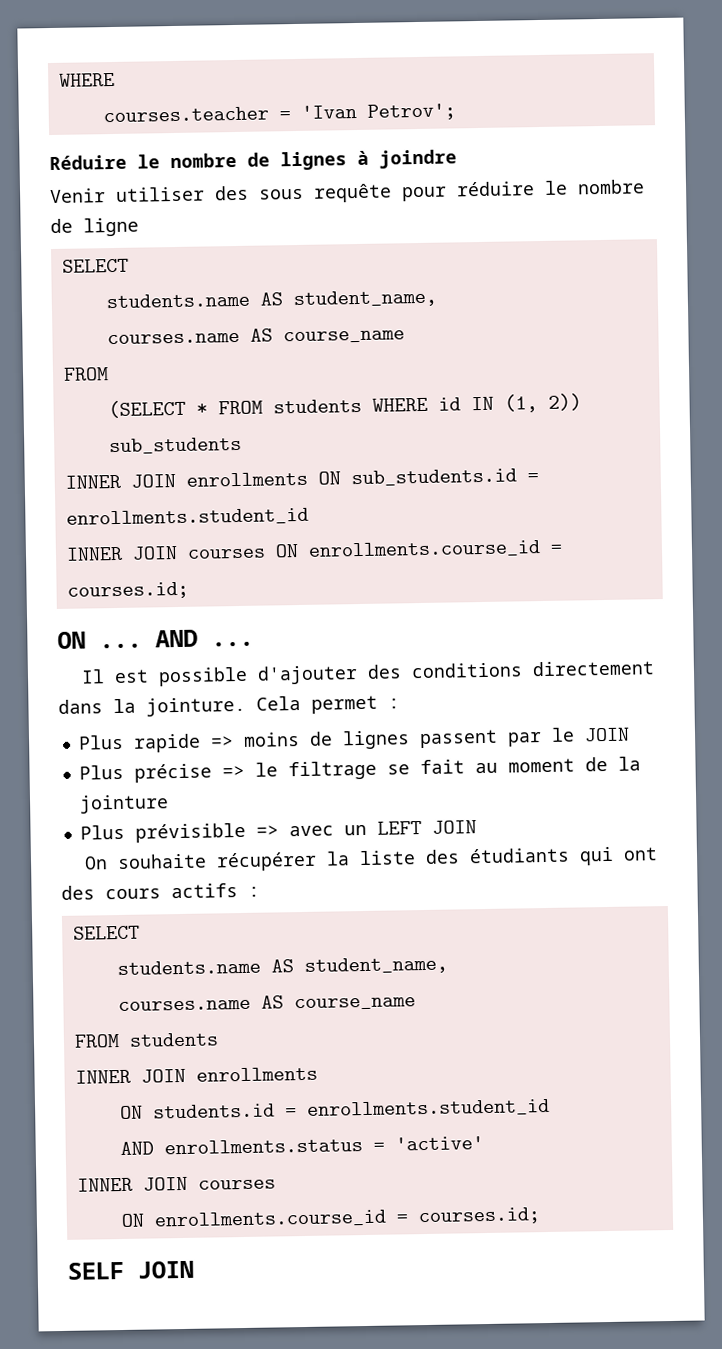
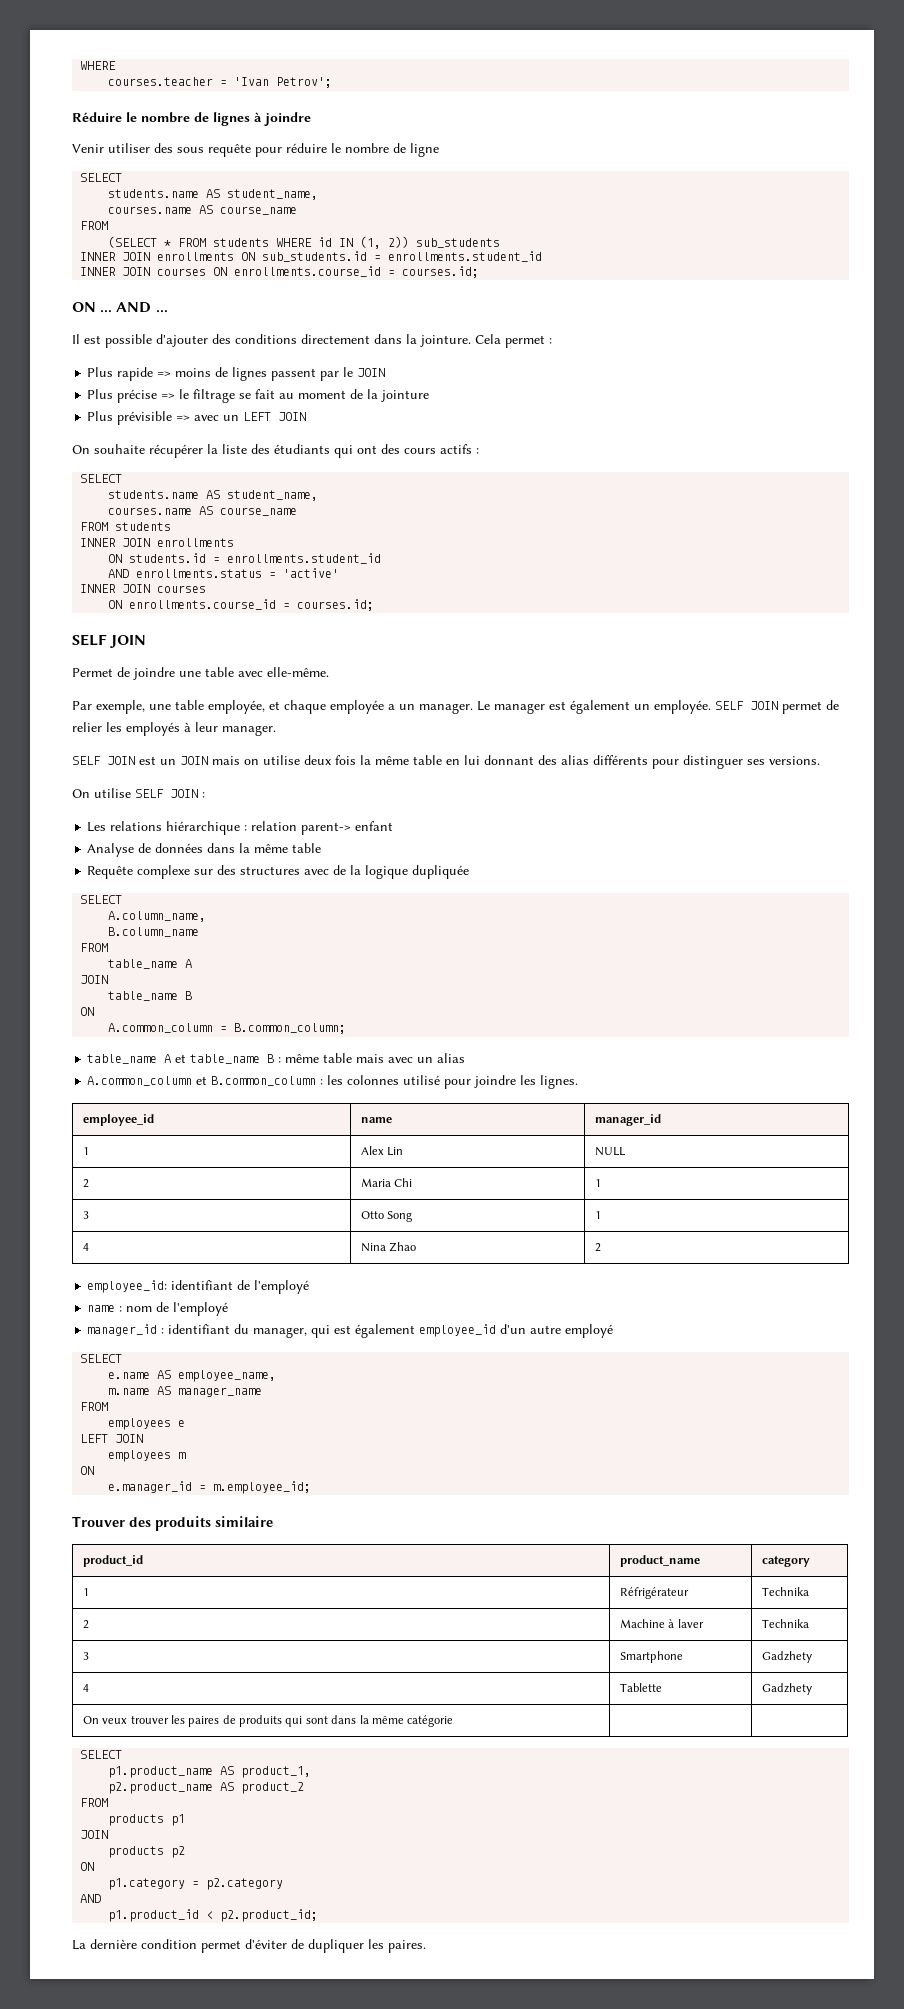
+ Permet de joindre une table avec elle-même.
+ Par exemple, une table employée, et chaque employée a un manager. Le manager est également un employée. SELF JOIN permet de relier les employés à leur manager.
+ SELF JOIN est un JOIN mais on utilise deux fois la même table en lui donnant des alias différents pour distinguer ses versions.
+ On utilise SELF JOIN :
+ Les relations hiérarchique : relation parent-> enfant
+ Analyse de données dans la même table
+ Requête complexe sur des structures avec de la logique dupliquée
+ SELECT
+ A.column_name,
+ B.column_name
+ FROM
+ table_name A
+ JOIN
+ table_name B
+ ON
+ A.common_column = B.common_column;
+ table_name A et table_name B : même table mais avec un alias
+ A.common_column et B.common_column : les colonnes utilisé pour joindre les lignes.
+ employee_id | name | manager_id
+ 1 | Alex Lin | NULL
+ 2 | Maria Chi | 1
+ 3 | Otto Song | 1
+ 4 | Nina Zhao | 2
+ employee_id: identifiant de l'employé
+ name : nom de l'employé
+ manager_id : identifiant du manager, qui est également employee_id d'un autre employé
+ SELECT
+ e.name AS employee_name,
+ m.name AS manager_name
+ FROM
+ employees e
+ LEFT JOIN
+ employees m
+ ON
+ e.manager_id = m.employee_id;
+ Trouver des produits similaire
+ product_id | product_name | category
+ 1 | Réfrigérateur | Technika
+ 2 | Machine à laver | Technika
+ 3 | Smartphone | Gadzhety
+ 4 | Tablette | Gadzhety
+ On veux trouver les paires de produits qui sont dans la même catégorie | |
+ SELECT
+ p1.product_name AS product_1,
+ p2.product_name AS product_2
+ FROM
+ products p1
+ JOIN
+ products p2
+ ON
+ p1.category = p2.category
+ AND
+ p1.product_id < p2.product_id;
+ La dernière condition permet d'éviter de dupliquer les paires.

